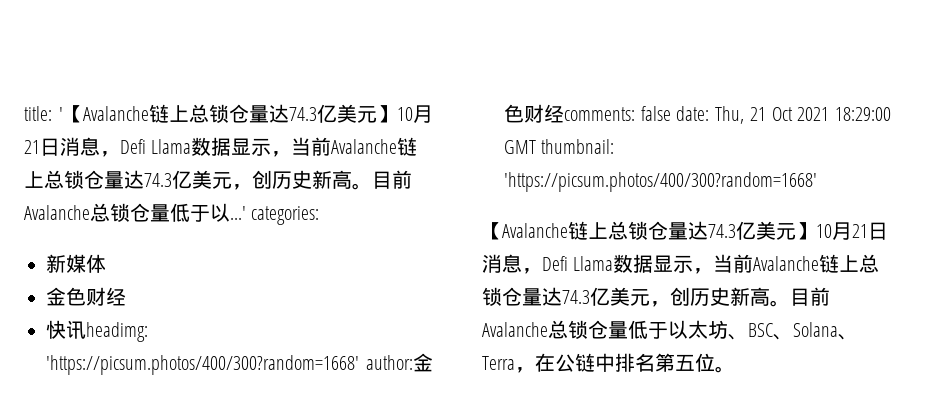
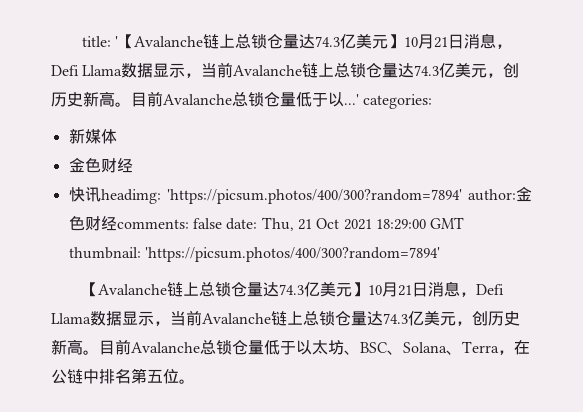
- 快讯headimg: 'https://picsum.photos/400/300?random=1668' author:金色财经comments: false date: Thu, 21 Oct 2021 18:29:00 GMT thumbnail: 'https://picsum.photos/400/300?random=1668'
+ 快讯headimg: 'https://picsum.photos/400/300?random=7894' author:金色财经comments: false date: Thu, 21 Oct 2021 18:29:00 GMT thumbnail: 'https://picsum.photos/400/300?random=7894'

